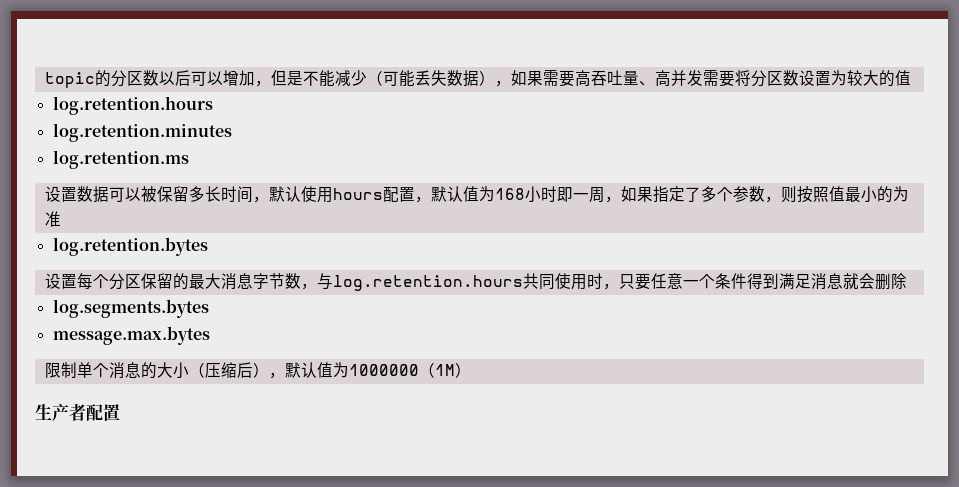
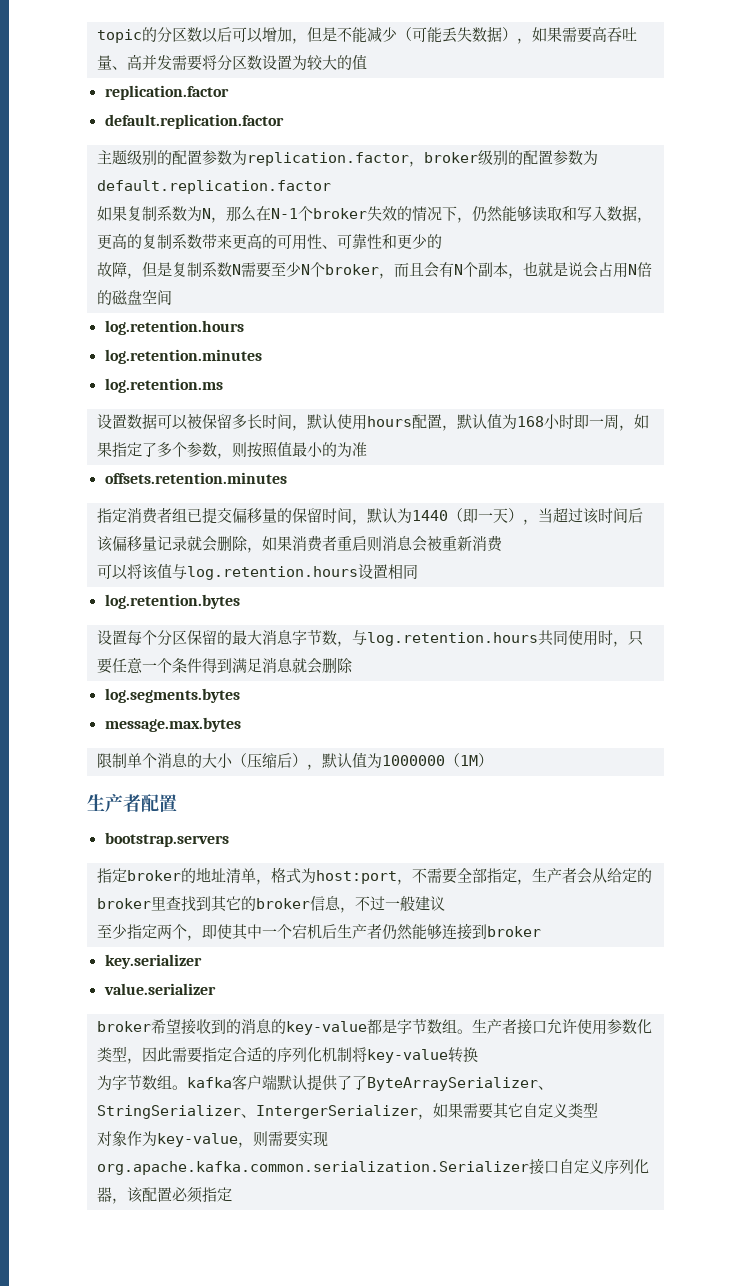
  topic的分区数以后可以增加，但是不能减少（可能丢失数据），如果需要高吞吐量、高并发需要将分区数设置为较大的值
+ replication.factor
+ default.replication.factor
+ 主题级别的配置参数为replication.factor，broker级别的配置参数为default.replication.factor
+ 如果复制系数为N，那么在N-1个broker失效的情况下，仍然能够读取和写入数据，更高的复制系数带来更高的可用性、可靠性和更少的
+ 故障，但是复制系数N需要至少N个broker，而且会有N个副本，也就是说会占用N倍的磁盘空间
+ offsets.retention.minutes
+ 指定消费者组已提交偏移量的保留时间，默认为1440（即一天），当超过该时间后该偏移量记录就会删除，如果消费者重启则消息会被重新消费
+ 可以将该值与log.retention.hours设置相同
+ bootstrap.servers
+ 指定broker的地址清单，格式为host:port，不需要全部指定，生产者会从给定的broker里查找到其它的broker信息，不过一般建议
+ 至少指定两个，即使其中一个宕机后生产者仍然能够连接到broker
+ key.serializer
+ value.serializer
+ broker希望接收到的消息的key-value都是字节数组。生产者接口允许使用参数化类型，因此需要指定合适的序列化机制将key-value转换
+ 为字节数组。kafka客户端默认提供了了ByteArraySerializer、StringSerializer、IntergerSerializer，如果需要其它自定义类型
+ 对象作为key-value，则需要实现org.apache.kafka.common.serialization.Serializer接口自定义序列化器，该配置必须指定

